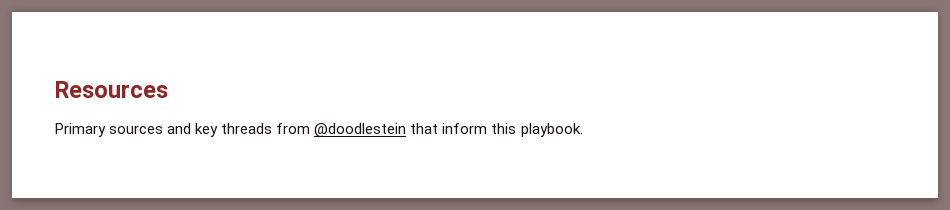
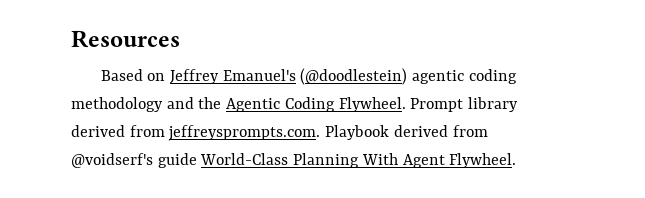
- Primary sources and key threads from @doodlestein that inform this playbook.
+ Based on Jeffrey Emanuel's (@doodlestein) agentic coding methodology and the Agentic Coding Flywheel. Prompt library derived from jeffreysprompts.com. Playbook derived from @voidserf's guide World-Class Planning With Agent Flywheel.

